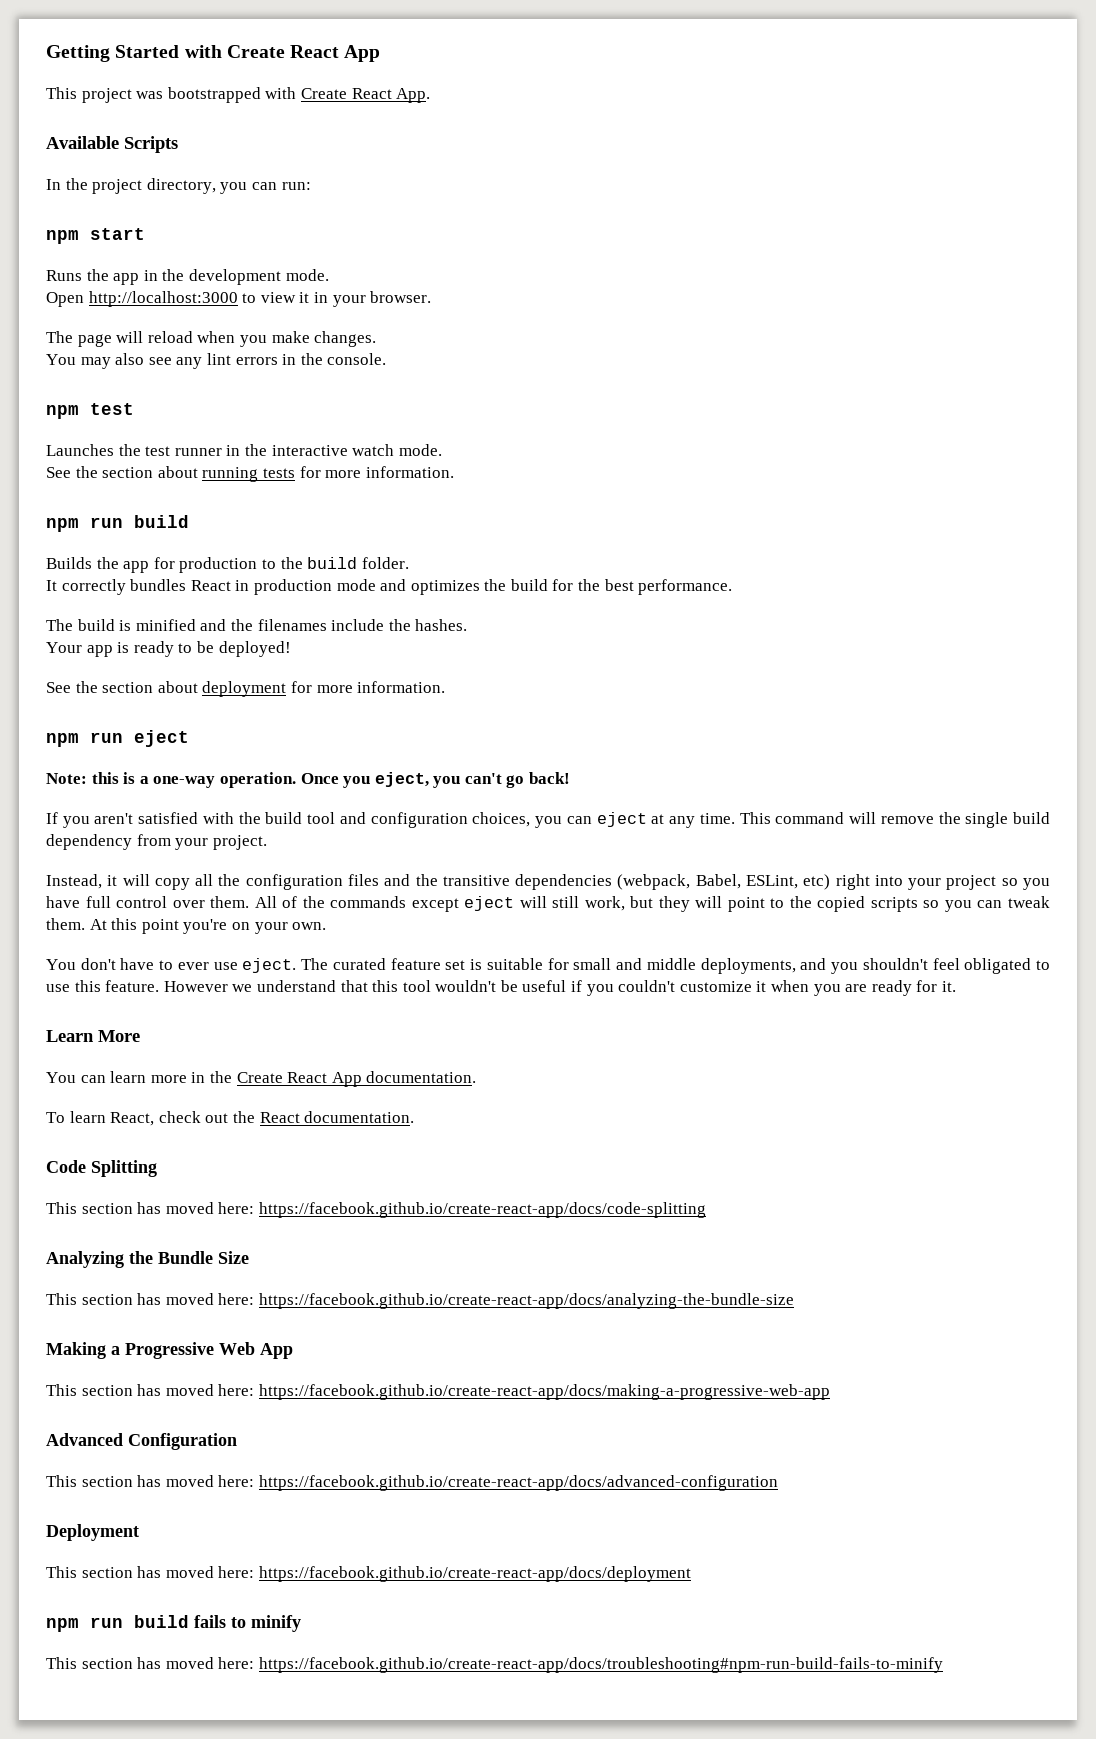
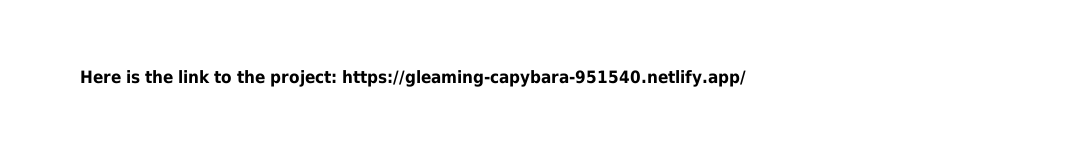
- Getting Started with Create React App
- This project was bootstrapped with Create React App.
- Available Scripts
- In the project directory, you can run:
- npm start
- Runs the app in the development mode.
- Open http://localhost:3000 to view it in your browser.
- The page will reload when you make changes.
- You may also see any lint errors in the console.
- npm test
- Launches the test runner in the interactive watch mode.
- See the section about running tests for more information.
- npm run build
- Builds the app for production to the build folder.
- It correctly bundles React in production mode and optimizes the build for the best performance.
- The build is minified and the filenames include the hashes.
- Your app is ready to be deployed!
- See the section about deployment for more information.
- npm run eject
- Note: this is a one-way operation. Once you eject, you can't go back!
- If you aren't satisfied with the build tool and configuration choices, you can eject at any time. This command will remove the single build dependency from your project.
- Instead, it will copy all the configuration files and the transitive dependencies (webpack, Babel, ESLint, etc) right into your project so you have full control over them. All of the commands except eject will still work, but they will point to the copied scripts so you can tweak them. At this point you're on your own.
- You don't have to ever use eject. The curated feature set is suitable for small and middle deployments, and you shouldn't feel obligated to use this feature. However we understand that this tool wouldn't be useful if you couldn't customize it when you are ready for it.
- Learn More
- You can learn more in the Create React App documentation.
- To learn React, check out the React documentation.
- Code Splitting
- This section has moved here: https://facebook.github.io/create-react-app/docs/code-splitting
- Analyzing the Bundle Size
- This section has moved here: https://facebook.github.io/create-react-app/docs/analyzing-the-bundle-size
- Making a Progressive Web App
- This section has moved here: https://facebook.github.io/create-react-app/docs/making-a-progressive-web-app
- Advanced Configuration
- This section has moved here: https://facebook.github.io/create-react-app/docs/advanced-configuration
- Deployment
- This section has moved here: https://facebook.github.io/create-react-app/docs/deployment
- npm run build fails to minify
- This section has moved here: https://facebook.github.io/create-react-app/docs/troubleshooting#npm-run-build-fails-to-minify
+ Here is the link to the project: https://gleaming-capybara-951540.netlify.app/

